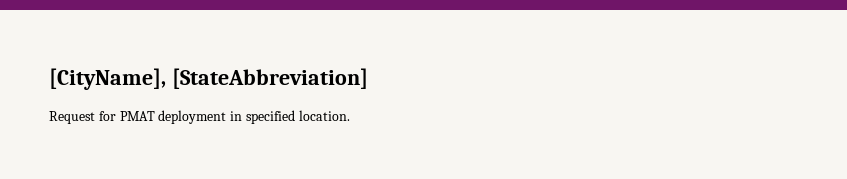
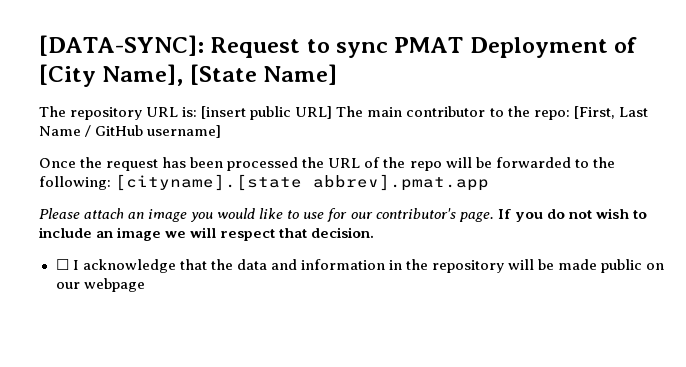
- [CityName], [StateAbbreviation]
- Request for PMAT deployment in specified location.
+ [DATA-SYNC]: Request to sync PMAT Deployment of [City Name], [State Name]
+ The repository URL is: [insert public URL] The main contributor to the repo: [First, Last Name / GitHub username]
+ Once the request has been processed the URL of the repo will be forwarded to the following: [cityname].[state abbrev].pmat.app
+ Please attach an image you would like to use for our contributor's page. If you do not wish to include an image we will respect that decision.
+ ☐ I acknowledge that the data and information in the repository will be made public on our webpage

